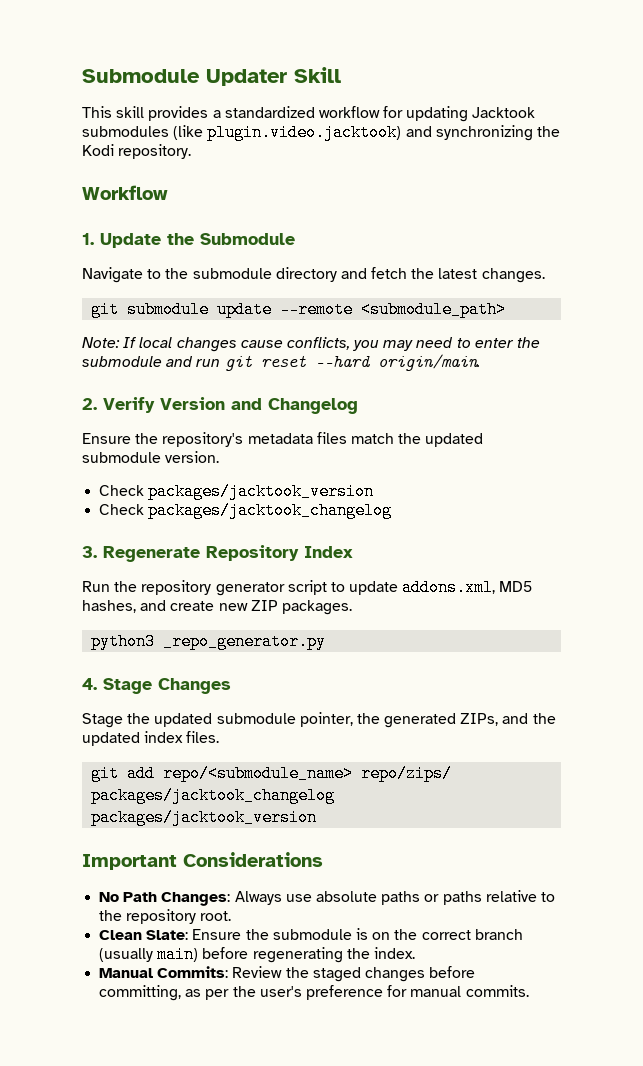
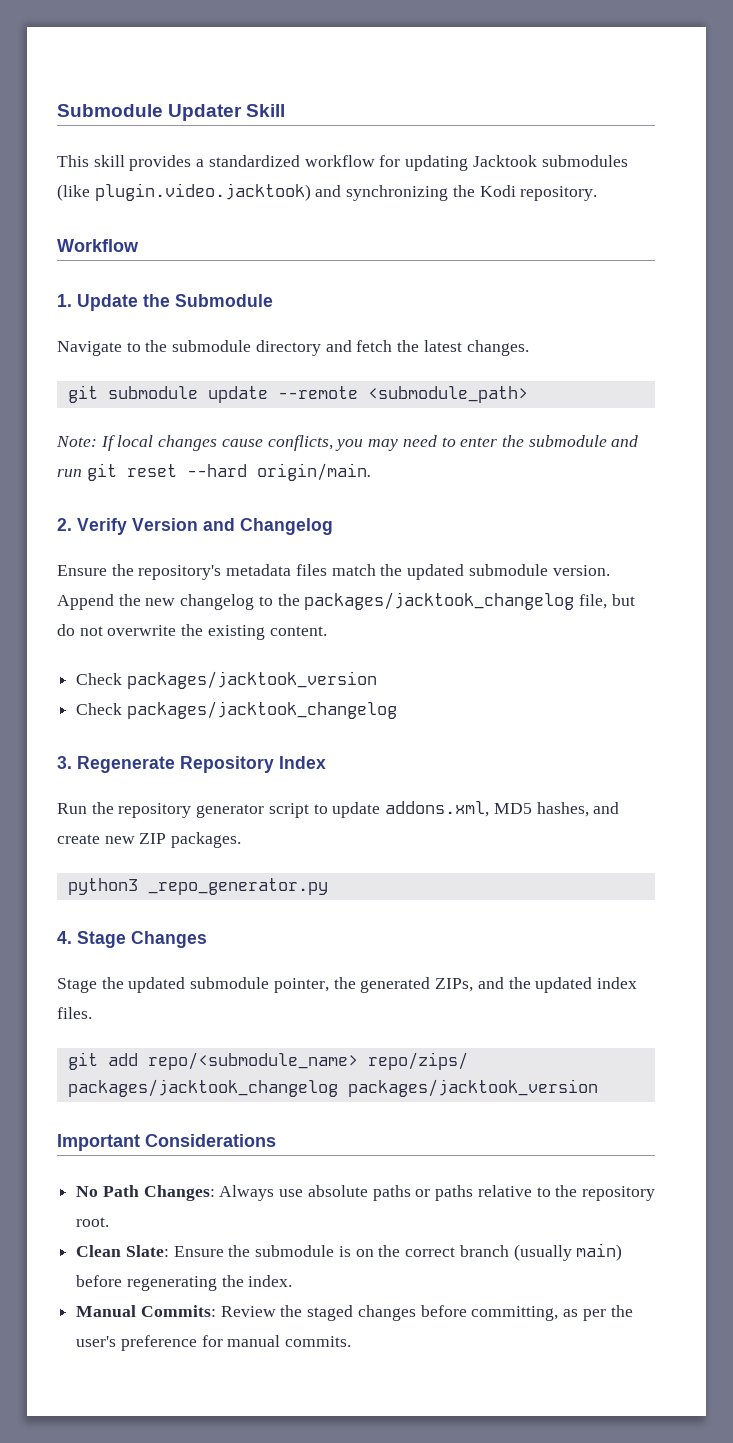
+ Append the new changelog to the packages/jacktook_changelog file, but do not overwrite the existing content.

